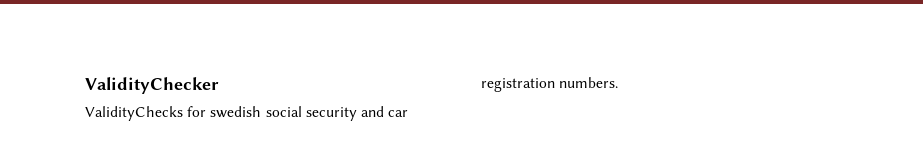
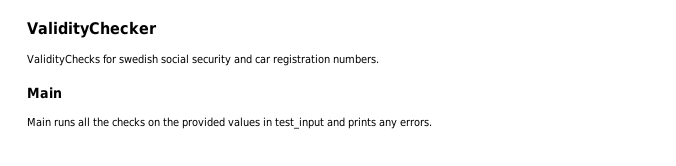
  ValidityChecks for swedish social security and car registration numbers.
+ Main
+ Main runs all the checks on the provided values in test_input and prints any errors.

